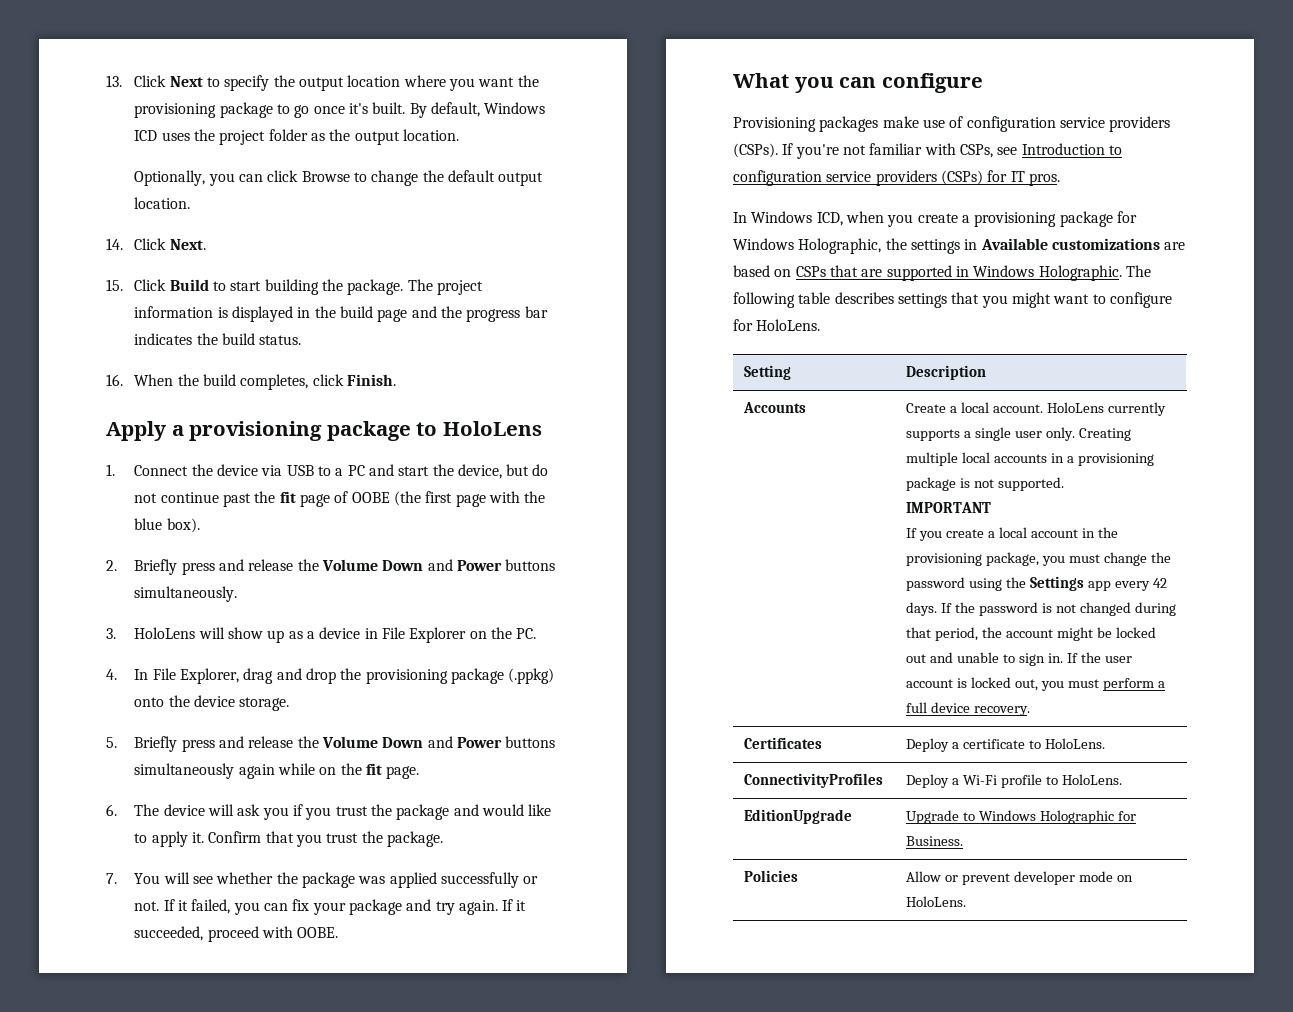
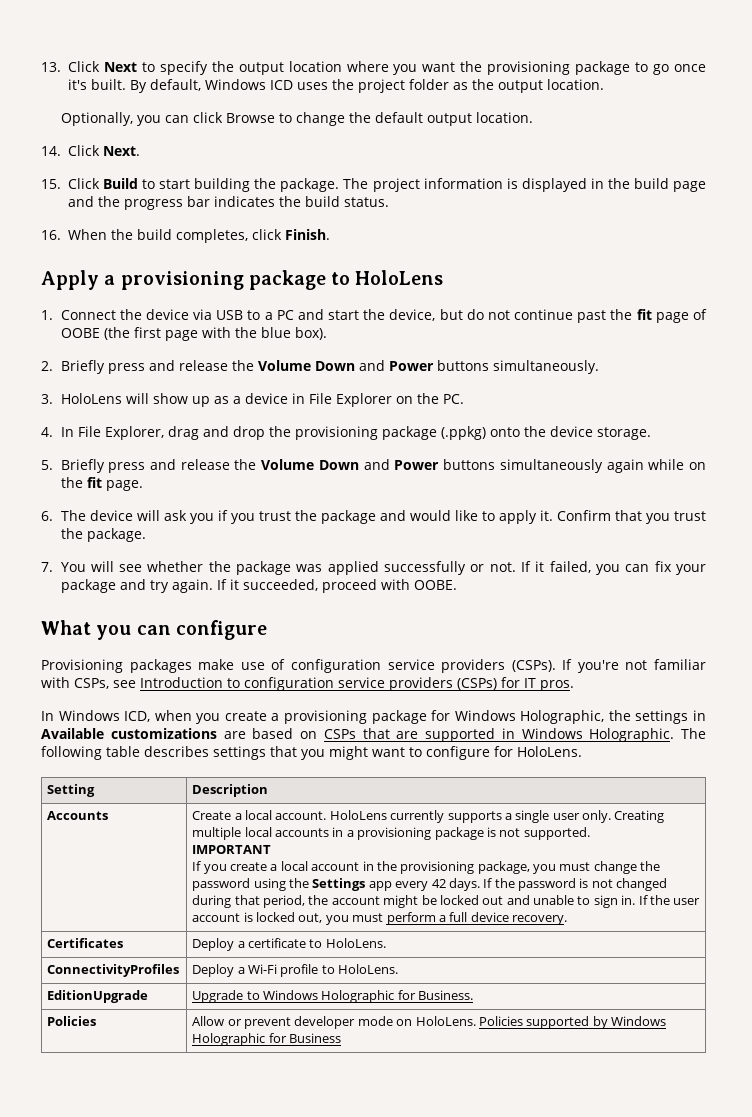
- Policies | Allow or prevent developer mode on HoloLens.
+ Policies | Allow or prevent developer mode on HoloLens. Policies supported by Windows Holographic for Business

